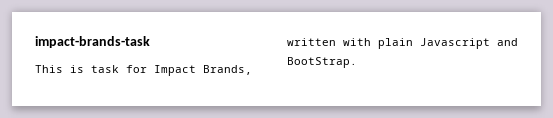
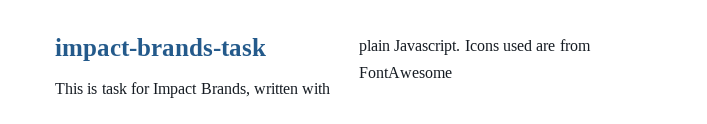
- This is task for Impact Brands, written with plain Javascript and BootStrap.
+ This is task for Impact Brands, written with plain Javascript. Icons used are from FontAwesome

